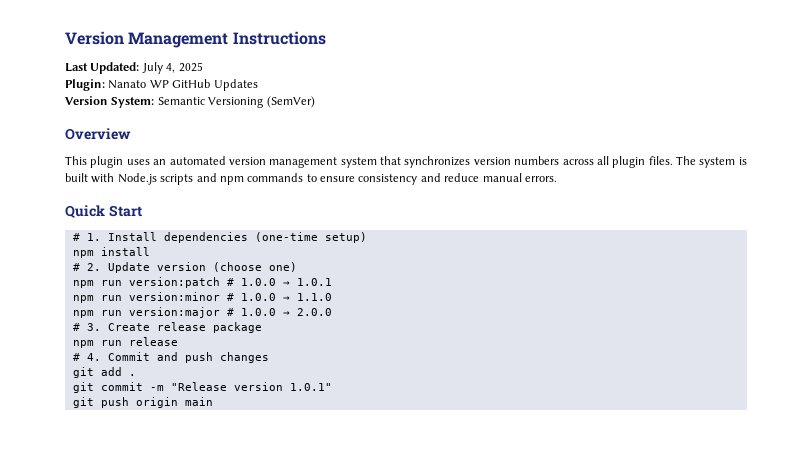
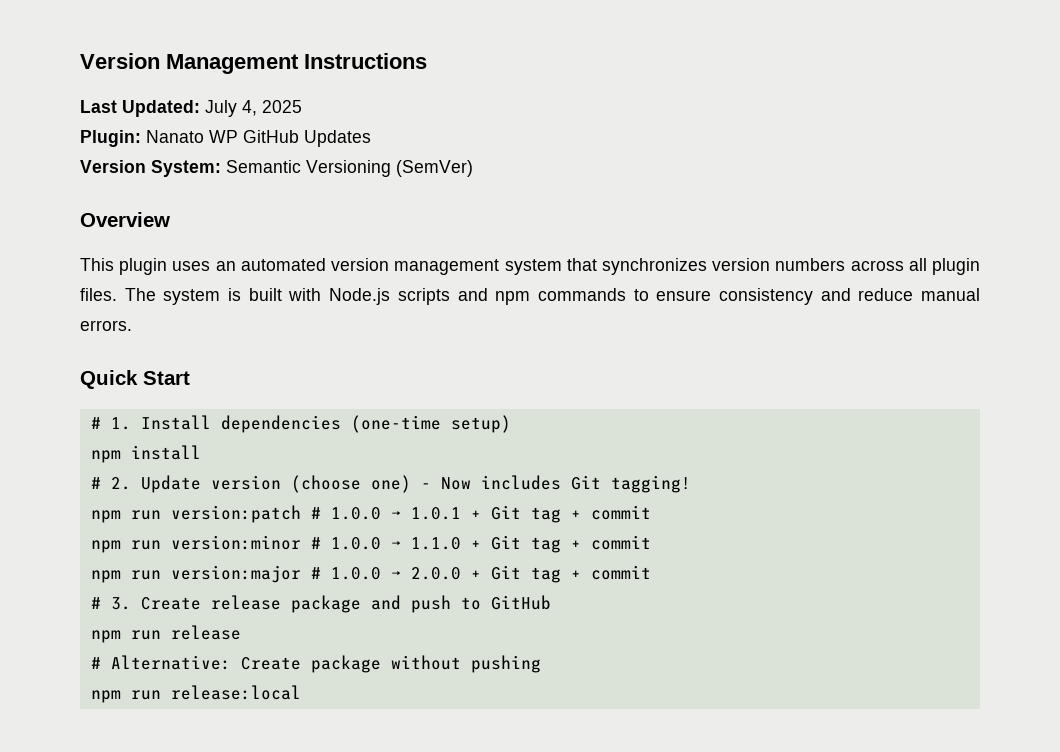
- # 2. Update version (choose one)
+ # 2. Update version (choose one) - Now includes Git tagging!
- npm run version:patch # 1.0.0 → 1.0.1
+ npm run version:patch # 1.0.0 → 1.0.1 + Git tag + commit
- npm run version:minor # 1.0.0 → 1.1.0
+ npm run version:minor # 1.0.0 → 1.1.0 + Git tag + commit
- npm run version:major # 1.0.0 → 2.0.0
+ npm run version:major # 1.0.0 → 2.0.0 + Git tag + commit
- # 3. Create release package
+ # 3. Create release package and push to GitHub
- # 4. Commit and push changes
- git add .
- git commit -m "Release version 1.0.1"
- git push origin main
+ # Alternative: Create package without pushing
+ npm run release:local

